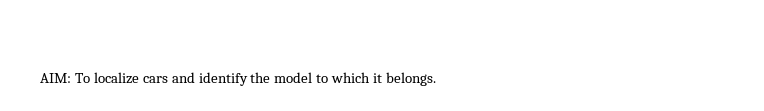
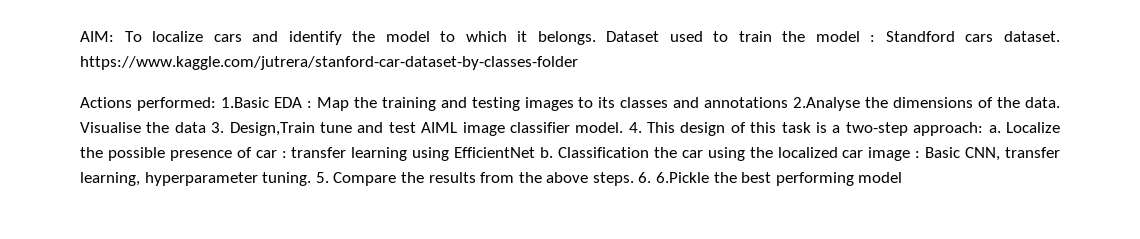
+ Dataset used to train the model : Standford cars dataset. https://www.kaggle.com/jutrera/stanford-car-dataset-by-classes-folder
+ Actions performed: 1.Basic EDA : Map the training and testing images to its classes and annotations 2.Analyse the dimensions of the data. Visualise the data 3. Design,Train tune and test AIML image classifier model. 4. This design of this task is a two-step approach: a. Localize the possible presence of car : transfer learning using EfficientNet b. Classification the car using the localized car image : Basic CNN, transfer learning, hyperparameter tuning. 5. Compare the results from the above steps. 6. 6.Pickle the best performing model

